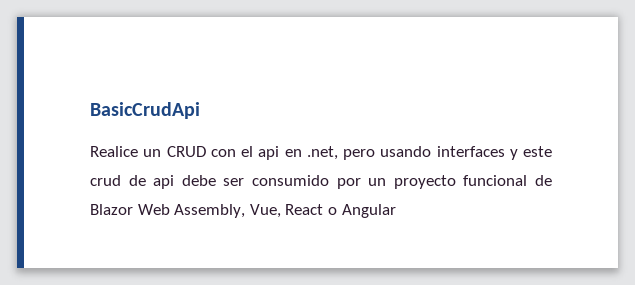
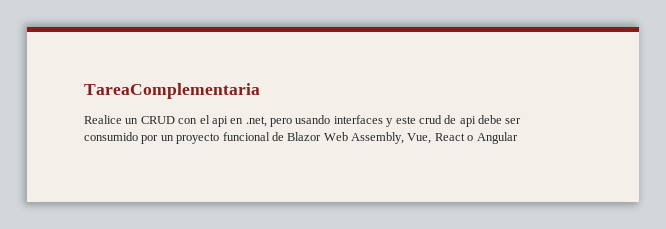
- BasicCrudApi
+ TareaComplementaria

